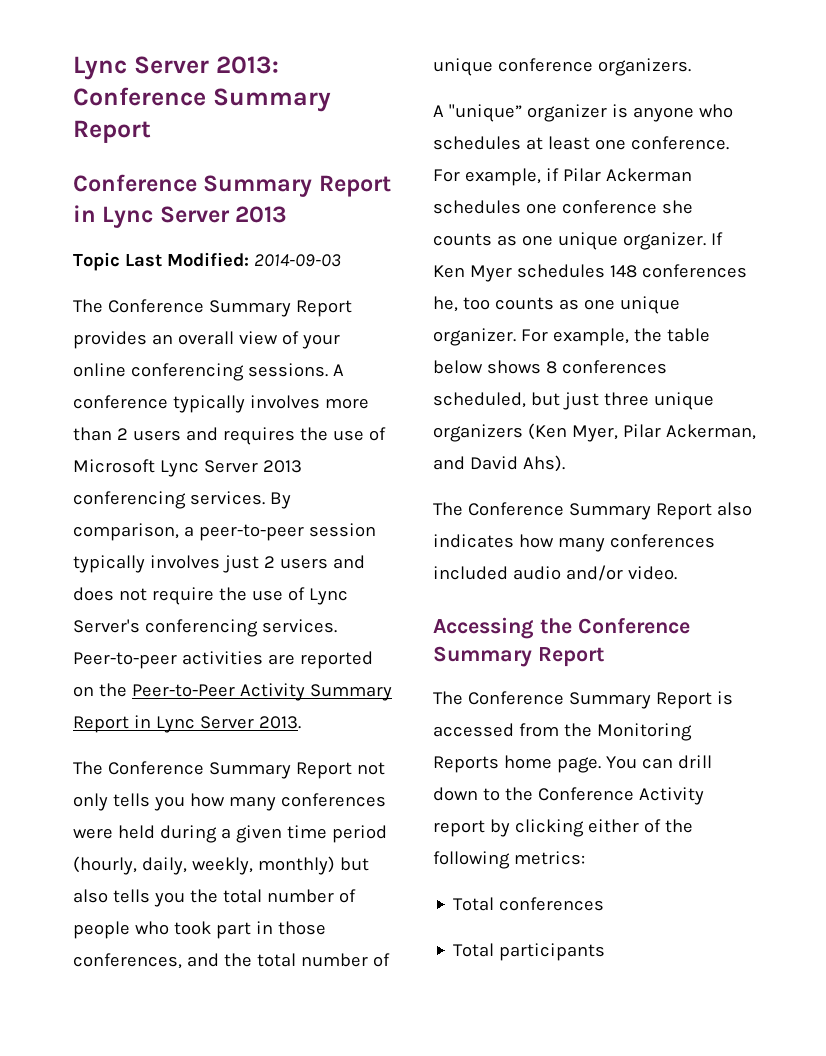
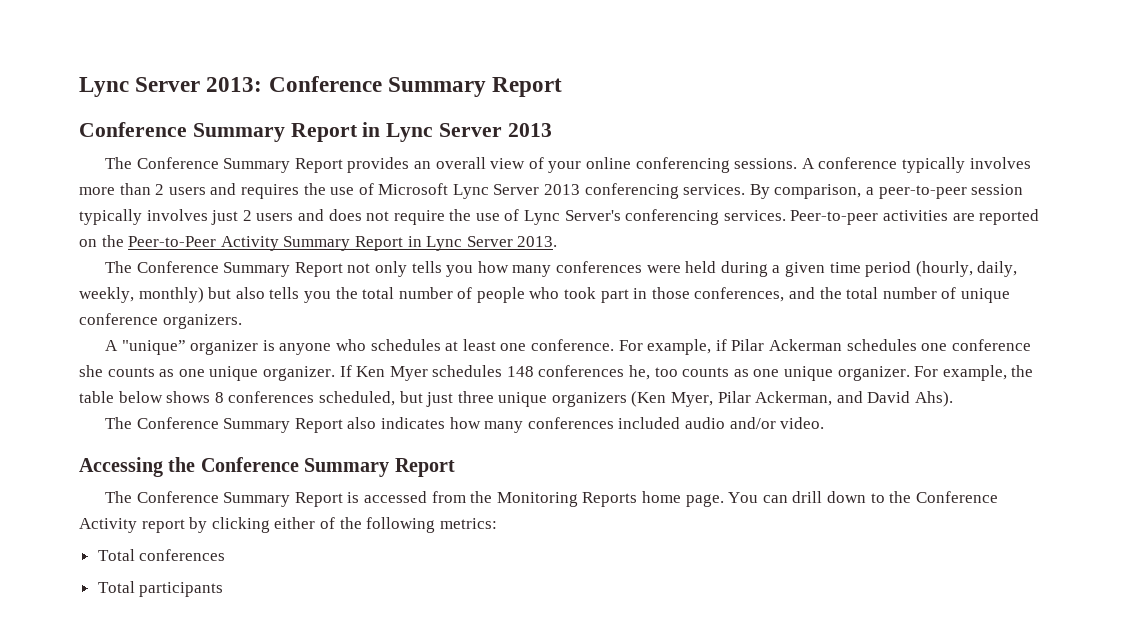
- Topic Last Modified: 2014-09-03

